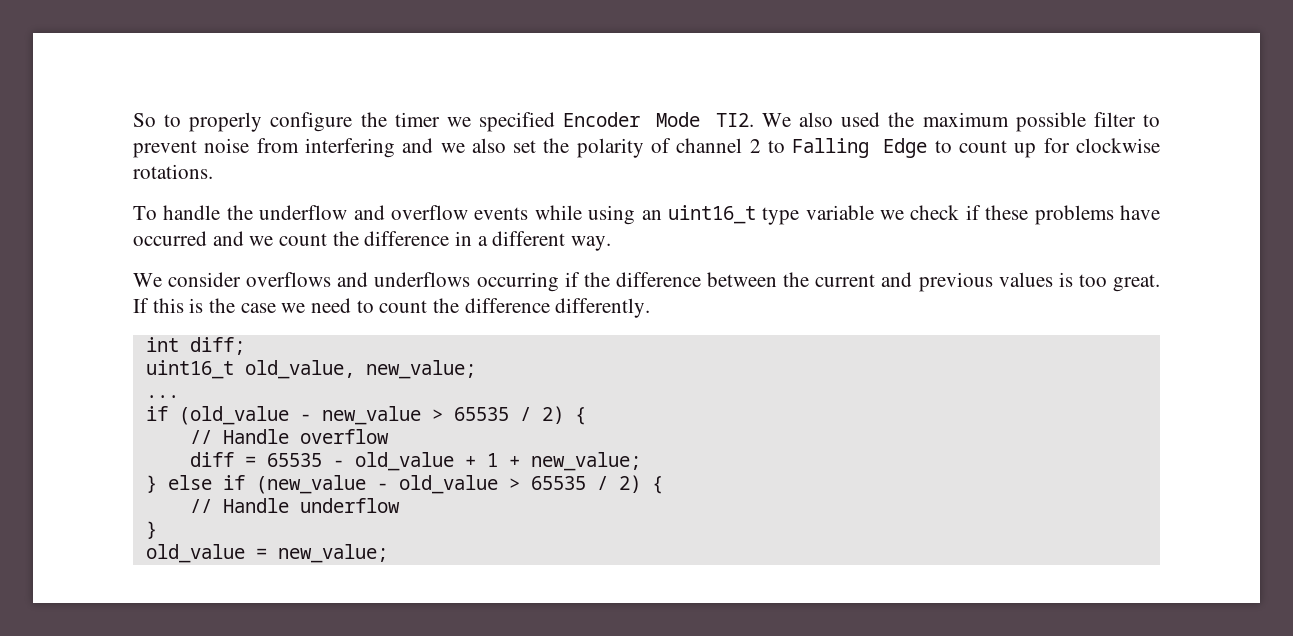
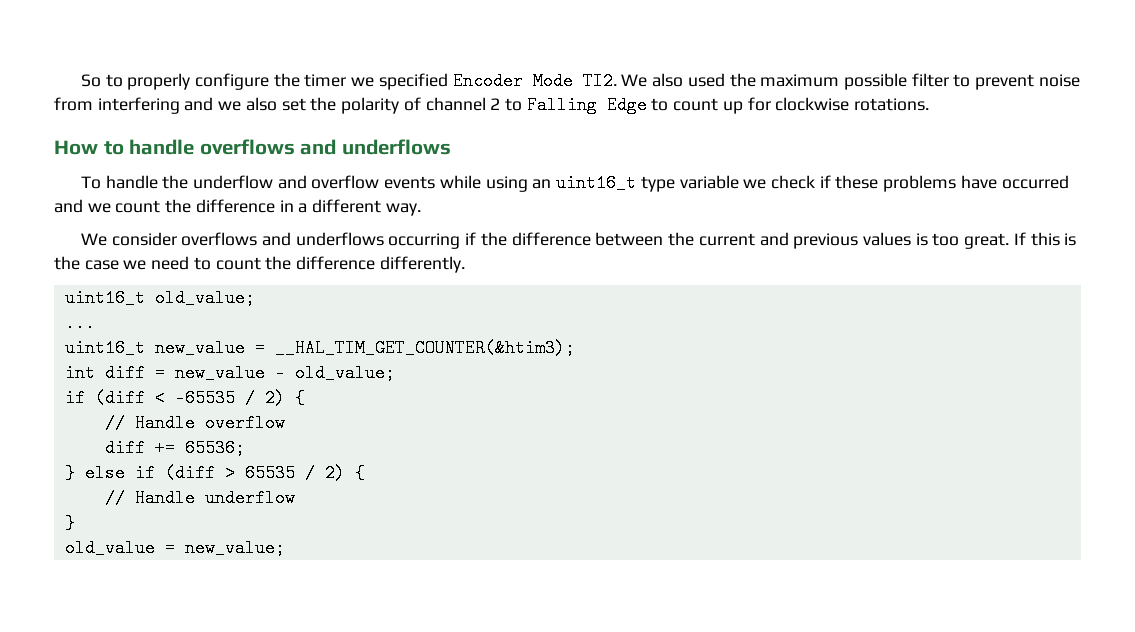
+ How to handle overflows and underflows
- int diff;
- uint16_t old_value, new_value;
+ uint16_t old_value;
- if (old_value - new_value > 65535 / 2) {
+ uint16_t new_value = __HAL_TIM_GET_COUNTER(&htim3);
+ int diff = new_value - old_value;
+ if (diff < -65535 / 2) {
- diff = 65535 - old_value + 1 + new_value;
+ diff += 65536;
- } else if (new_value - old_value > 65535 / 2) {
+ } else if (diff > 65535 / 2) {

